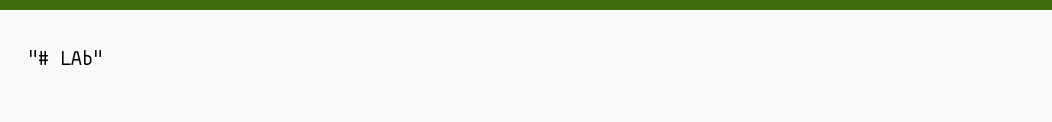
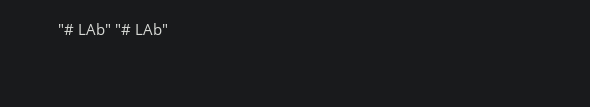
- "# LAb"
+ "# LAb" "# LAb"

